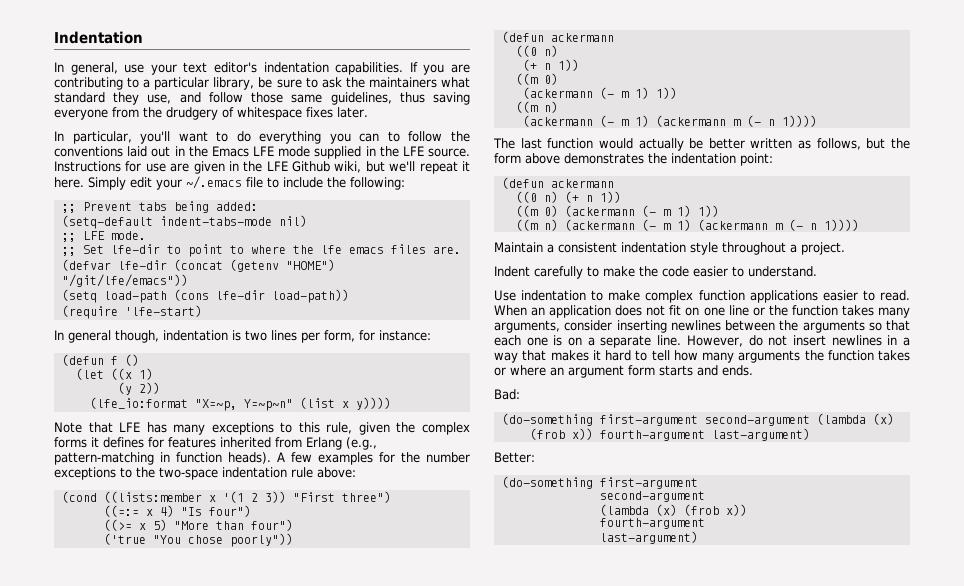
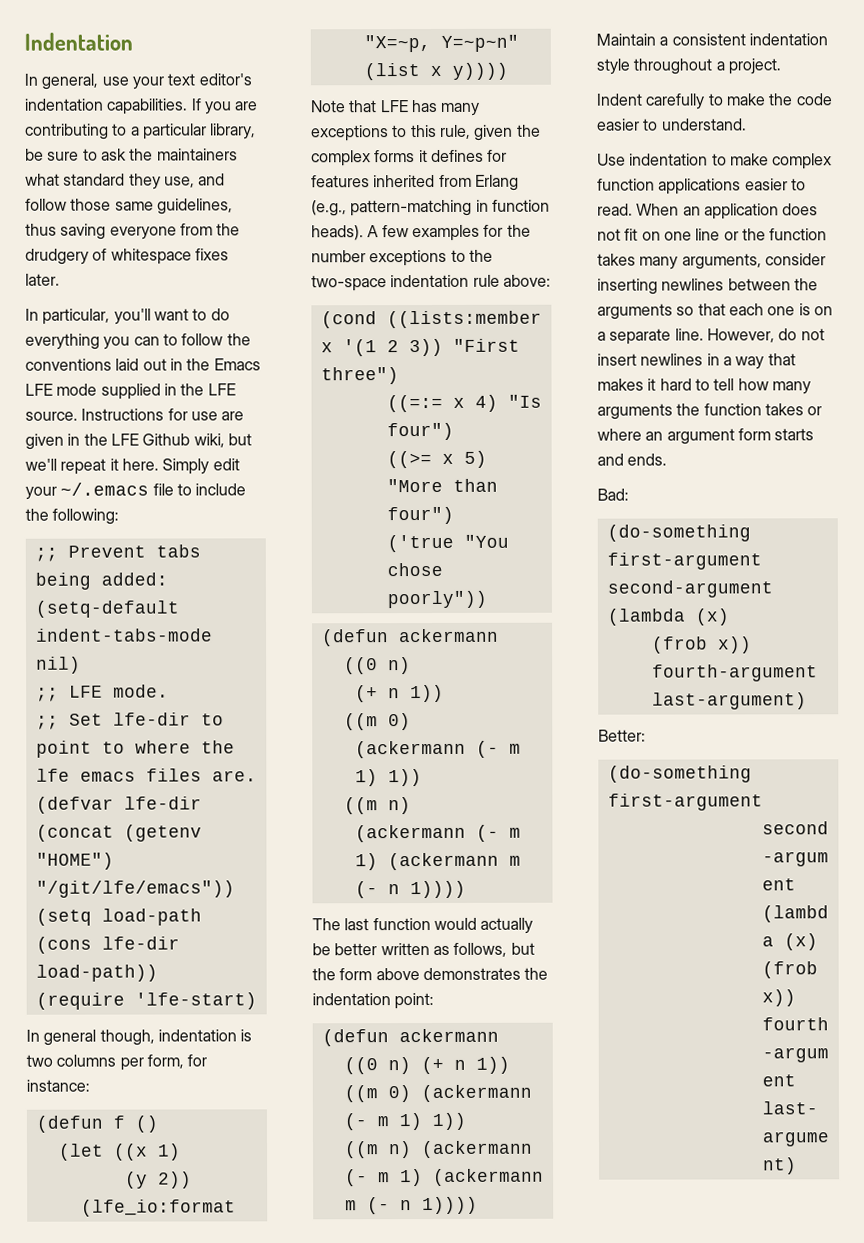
- In general though, indentation is two lines per form, for instance:
+ In general though, indentation is two columns per form, for instance:

